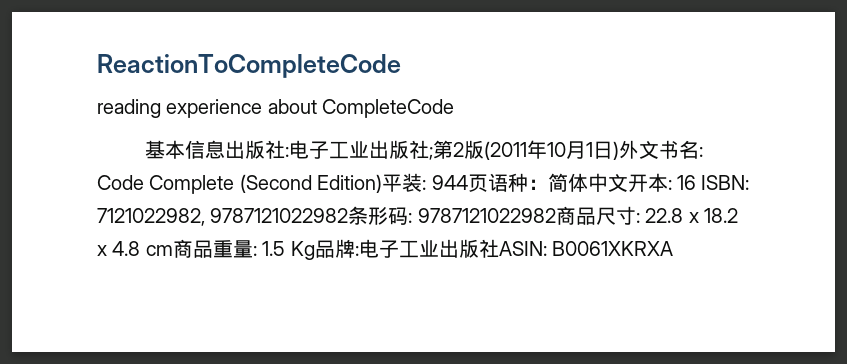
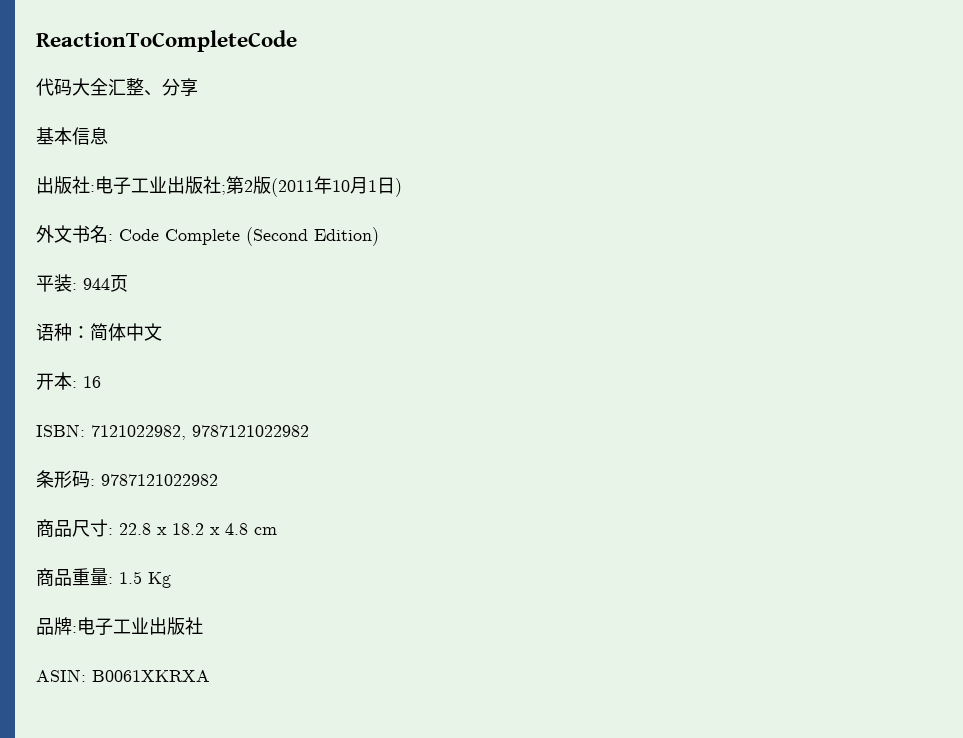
- reading experience about CompleteCode
+ 代码大全汇整、分享
- 基本信息出版社:
+ 基本信息
+ 出版社:
- 第2版(2011年10月1日)外文书名:
+ 第2版(2011年10月1日)
+ 外文书名:
- Code Complete (Second Edition)平装:
+ Code Complete (Second Edition)
+ 平装:
- 944页语种：
+ 944页
+ 语种：
- 简体中文开本:
+ 简体中文
+ 开本:
- 16 ISBN:
+ 16
+ ISBN:
- 7121022982, 9787121022982条形码: 9787121022982商品尺寸:
+ 7121022982, 9787121022982
+ 条形码: 9787121022982
+ 商品尺寸:
- 22.8 x 18.2 x 4.8 cm商品重量:
+ 22.8 x 18.2 x 4.8 cm
+ 商品重量:
- 1.5 Kg品牌:电子工业出版社ASIN:
+ 1.5 Kg
+ 品牌:电子工业出版社
+ ASIN:

